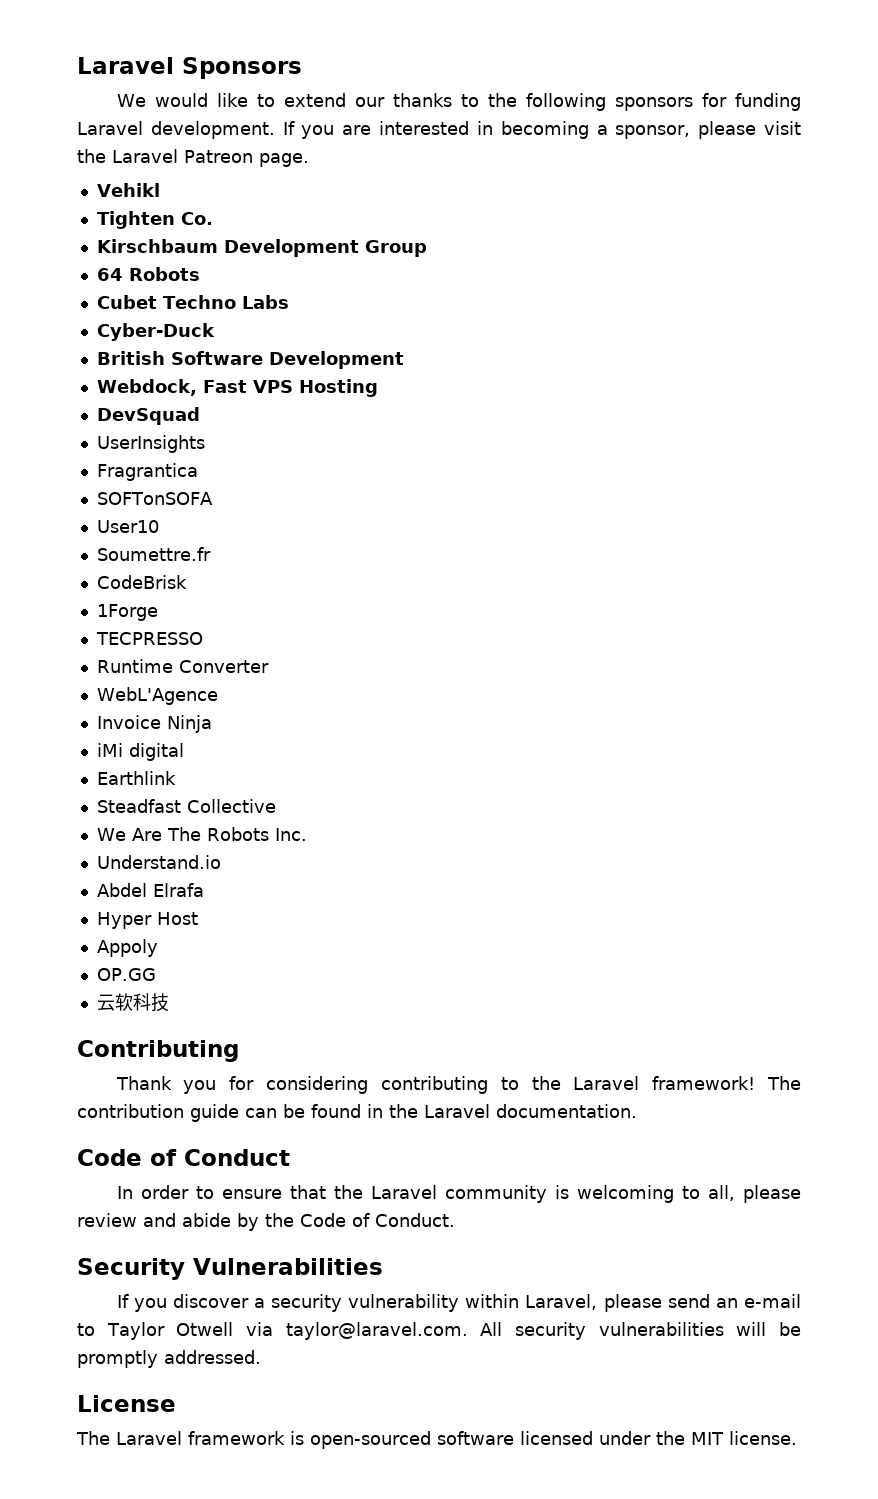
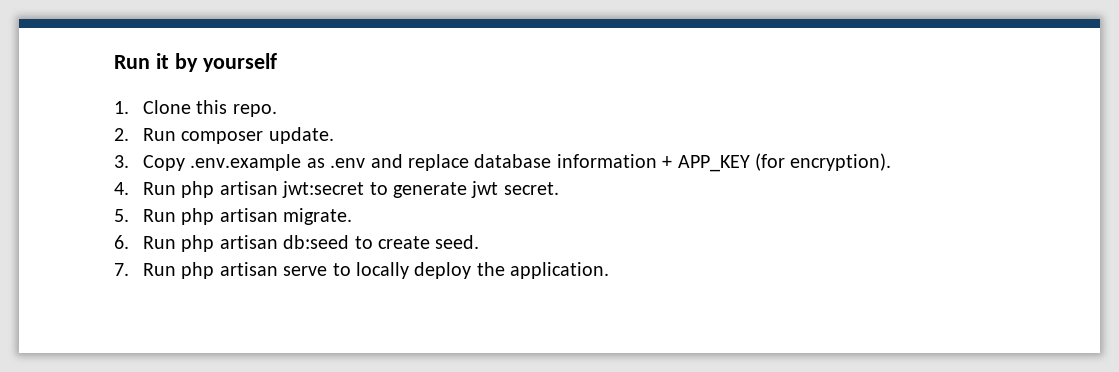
- Laravel Sponsors
- We would like to extend our thanks to the following sponsors for funding Laravel development. If you are interested in becoming a sponsor, please visit the Laravel Patreon page.
- Vehikl
- Tighten Co.
- Kirschbaum Development Group
- 64 Robots
- Cubet Techno Labs
- Cyber-Duck
- British Software Development
- Webdock, Fast VPS Hosting
- DevSquad
- UserInsights
- Fragrantica
- SOFTonSOFA
- User10
- Soumettre.fr
- CodeBrisk
- 1Forge
- TECPRESSO
- Runtime Converter
- WebL'Agence
- Invoice Ninja
- iMi digital
- Earthlink
- Steadfast Collective
- We Are The Robots Inc.
- Understand.io
- Abdel Elrafa
- Hyper Host
- Appoly
- OP.GG
- 云软科技
- Contributing
- Thank you for considering contributing to the Laravel framework! The contribution guide can be found in the Laravel documentation.
- Code of Conduct
- In order to ensure that the Laravel community is welcoming to all, please review and abide by the Code of Conduct.
- Security Vulnerabilities
- If you discover a security vulnerability within Laravel, please send an e-mail to Taylor Otwell via taylor@laravel.com. All security vulnerabilities will be promptly addressed.
- License
- The Laravel framework is open-sourced software licensed under the MIT license.
+ Run it by yourself
+ 1. Clone this repo.
+ 2. Run composer update.
+ 3. Copy .env.example as .env and replace database information + APP_KEY (for encryption).
+ 4. Run php artisan jwt:secret to generate jwt secret.
+ 5. Run php artisan migrate.
+ 6. Run php artisan db:seed to create seed.
+ 7. Run php artisan serve to locally deploy the application.

